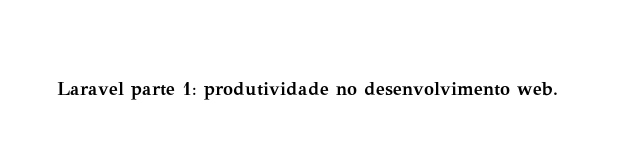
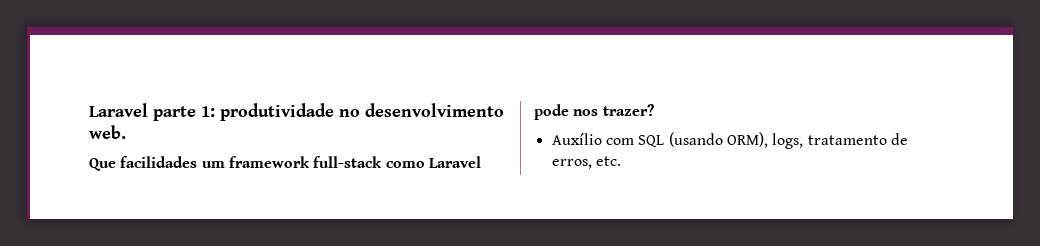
+ Que facilidades um framework full-stack como Laravel pode nos trazer?
+ Auxílio com SQL (usando ORM), logs, tratamento de erros, etc.

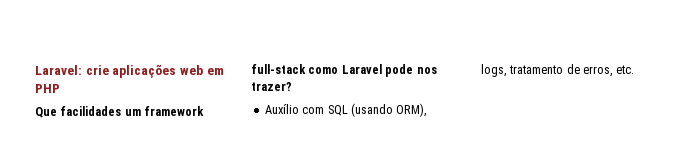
- Laravel parte 1: produtividade no desenvolvimento web.
+ Laravel: crie aplicações web em PHP

